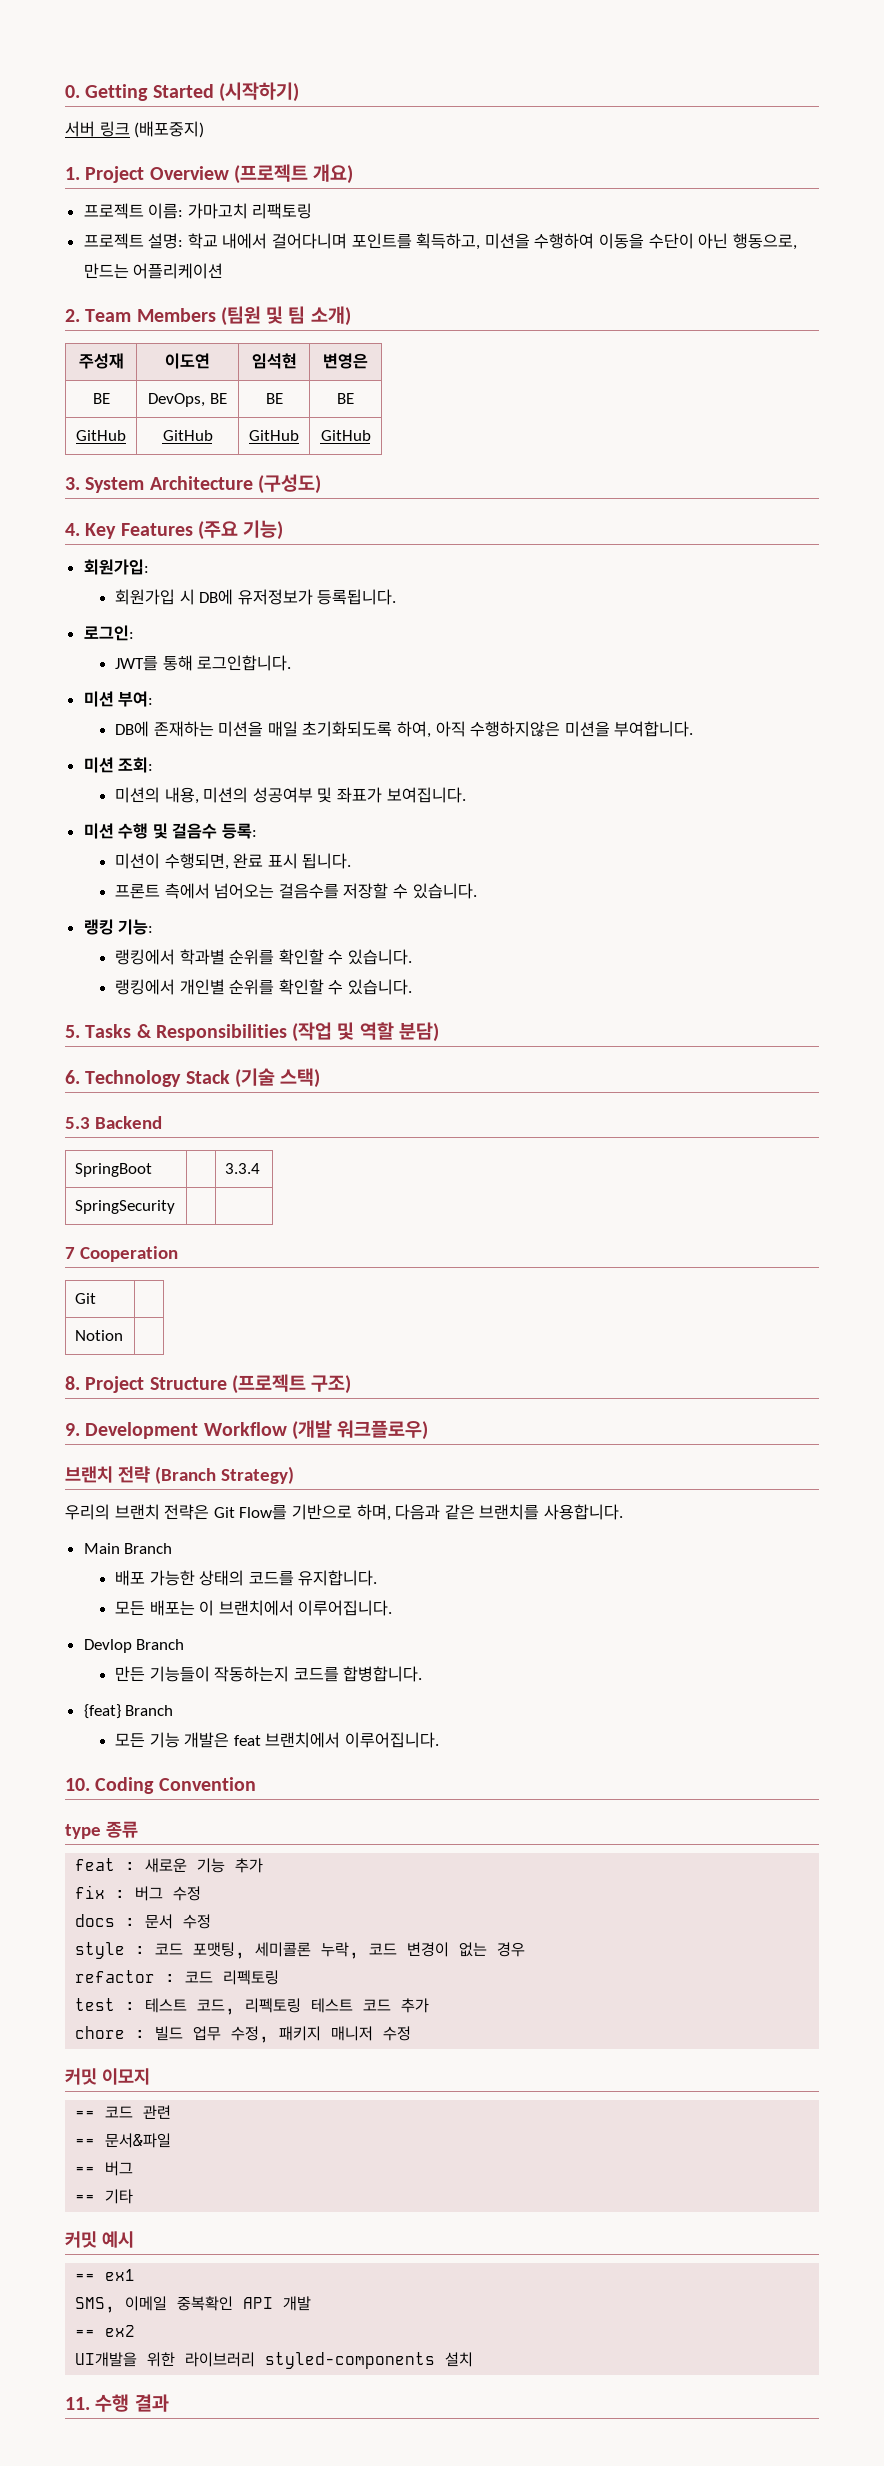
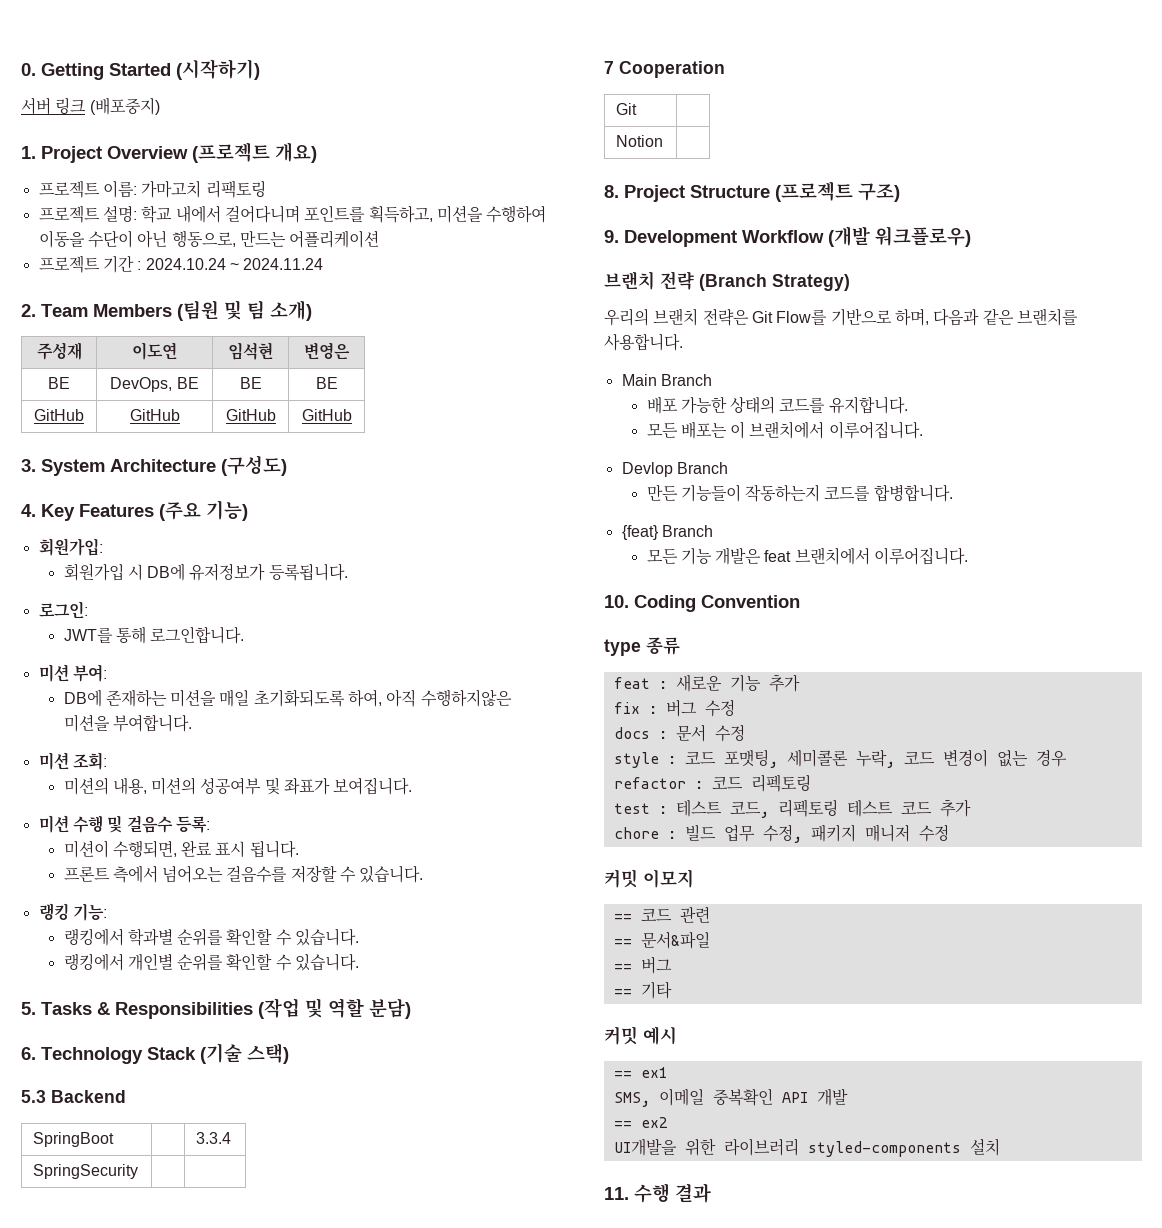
+ 프로젝트 기간 : 2024.10.24 ~ 2024.11.24

